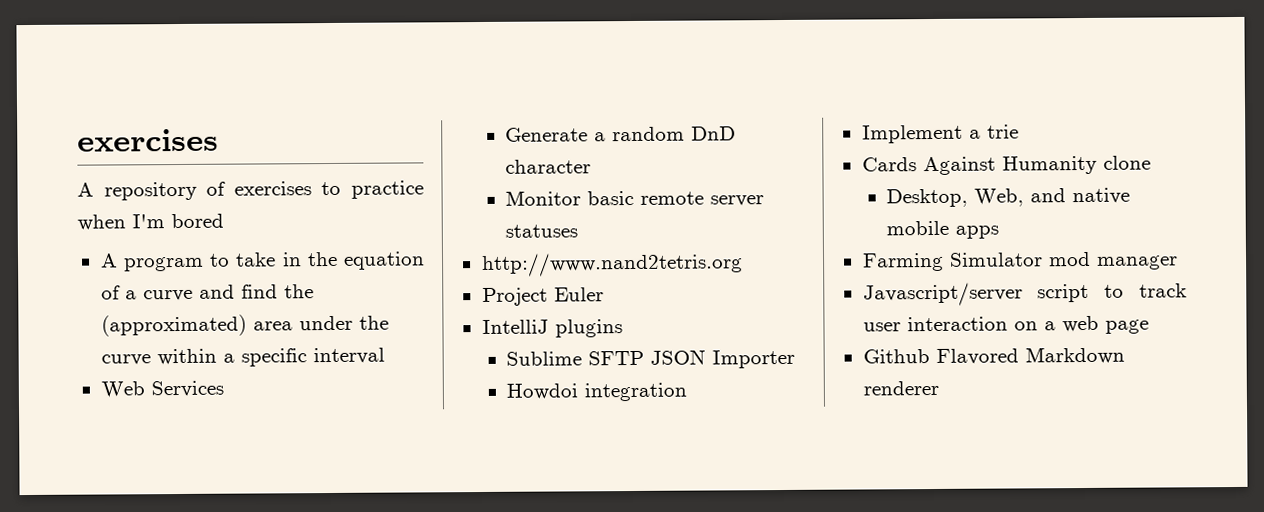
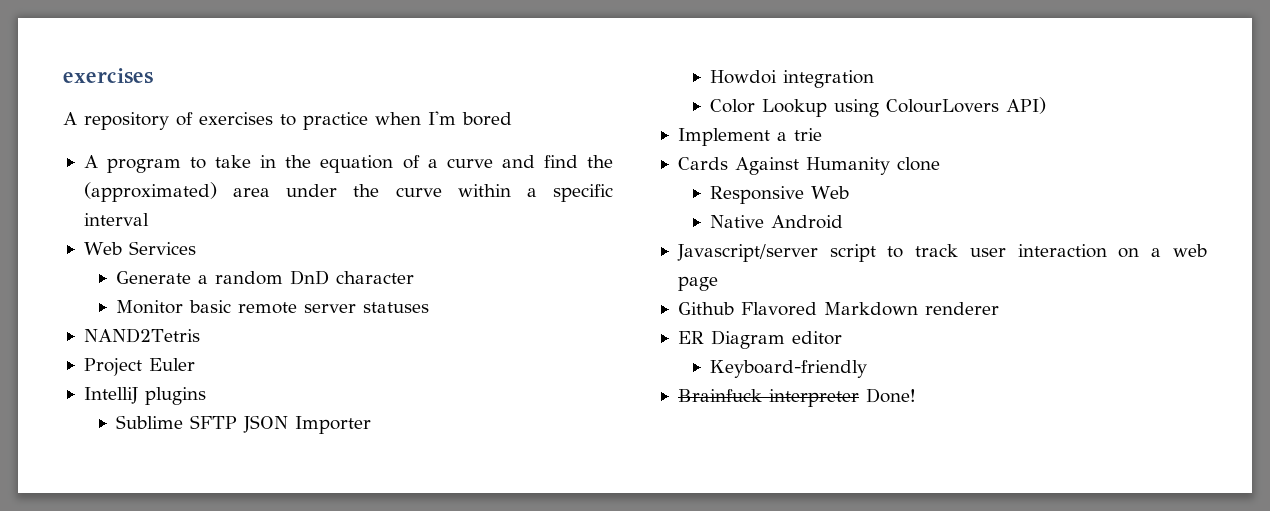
- http://www.nand2tetris.org
+ NAND2Tetris
+ Color Lookup using ColourLovers API)
- Desktop, Web, and native mobile apps
- Farming Simulator mod manager
+ Responsive Web
+ Native Android
+ ER Diagram editor
+ Keyboard-friendly
+ Brainfuck interpreter Done!

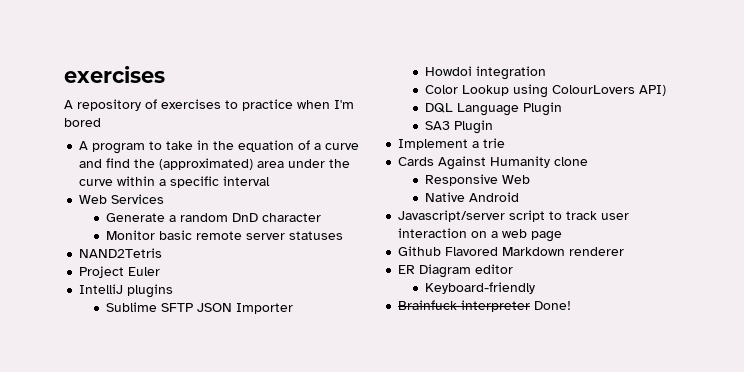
+ DQL Language Plugin
+ SA3 Plugin

